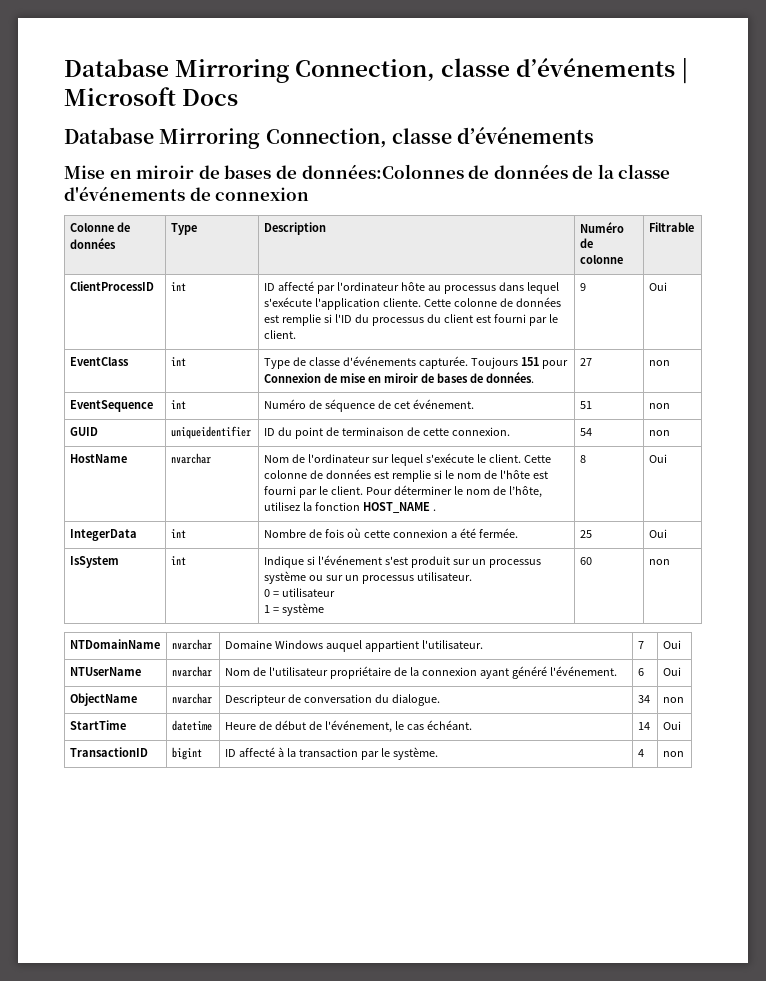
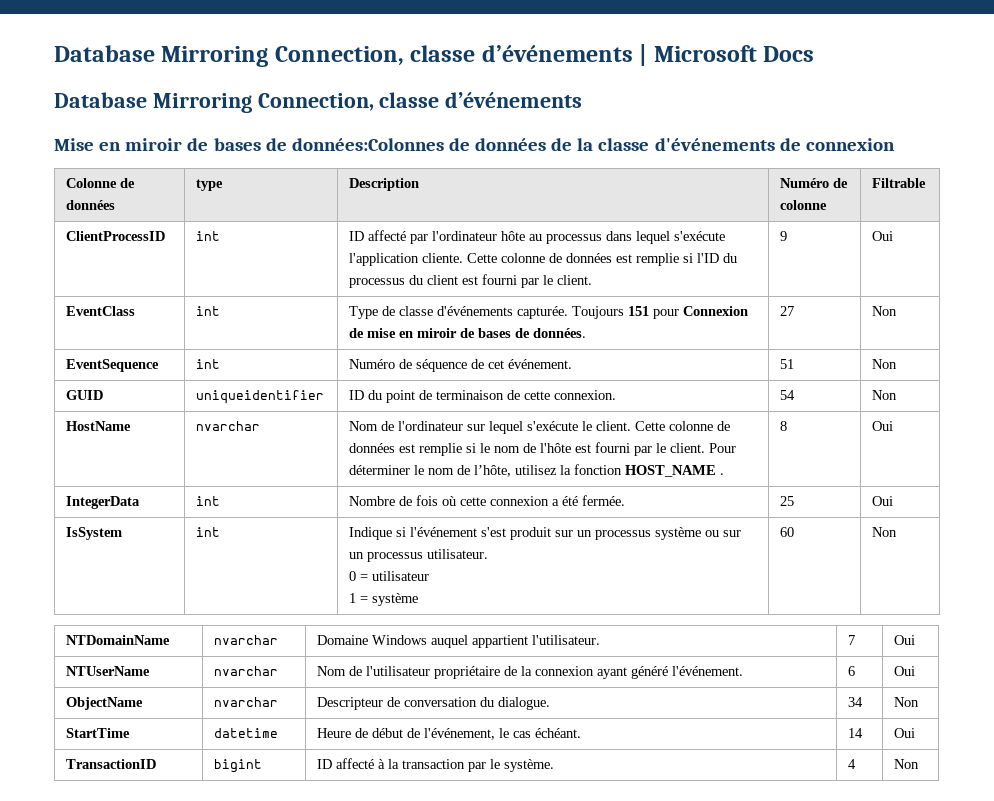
- Colonne de données | Type | Description | Numéro de colonne | Filtrable
+ Colonne de données | type | Description | Numéro de colonne | Filtrable
- EventClass | int | Type de classe d'événements capturée. Toujours 151 pour Connexion de mise en miroir de bases de données. | 27 | non
+ EventClass | int | Type de classe d'événements capturée. Toujours 151 pour Connexion de mise en miroir de bases de données. | 27 | Non
- EventSequence | int | Numéro de séquence de cet événement. | 51 | non
+ EventSequence | int | Numéro de séquence de cet événement. | 51 | Non
- GUID | uniqueidentifier | ID du point de terminaison de cette connexion. | 54 | non
+ GUID | uniqueidentifier | ID du point de terminaison de cette connexion. | 54 | Non
  IsSystem | int | Indique si l'événement s'est produit sur un processus système ou sur un processus utilisateur.
  0 = utilisateur
- 1 = système | 60 | non
+ 1 = système | 60 | Non
- ObjectName | nvarchar | Descripteur de conversation du dialogue. | 34 | non
+ ObjectName | nvarchar | Descripteur de conversation du dialogue. | 34 | Non
- TransactionID | bigint | ID affecté à la transaction par le système. | 4 | non
+ TransactionID | bigint | ID affecté à la transaction par le système. | 4 | Non

